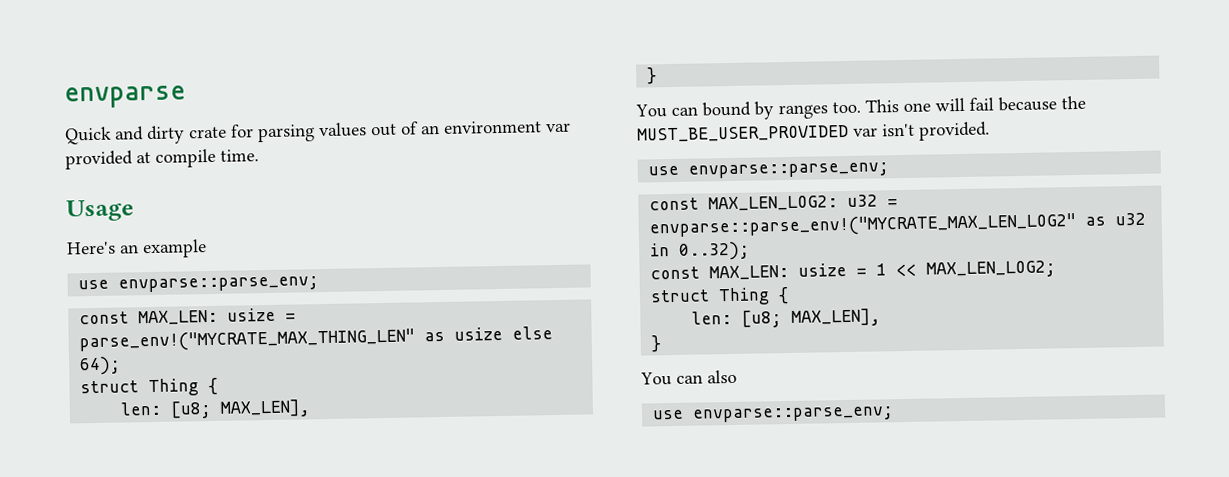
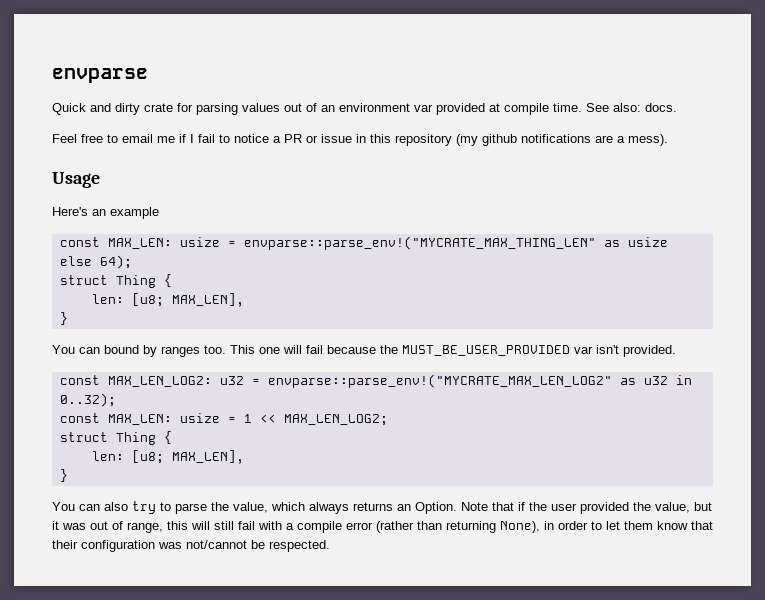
+ See also: docs.
+ Feel free to email me if I fail to notice a PR or issue in this repository (my github notifications are a mess).
  Here's an example
- use envparse::parse_env;
- const MAX_LEN: usize = parse_env!("MYCRATE_MAX_THING_LEN" as usize else 64);
+ const MAX_LEN: usize = envparse::parse_env!("MYCRATE_MAX_THING_LEN" as usize else 64);
  This one will fail because the MUST_BE_USER_PROVIDED var isn't provided.
- use envparse::parse_env;
- You can also
- use envparse::parse_env;
+ You can also try to parse the value, which always returns an Option. Note that if the user provided the value, but it was out of range, this will still fail with a compile error (rather than returning None), in order to let them know that their configuration was not/cannot be respected.

